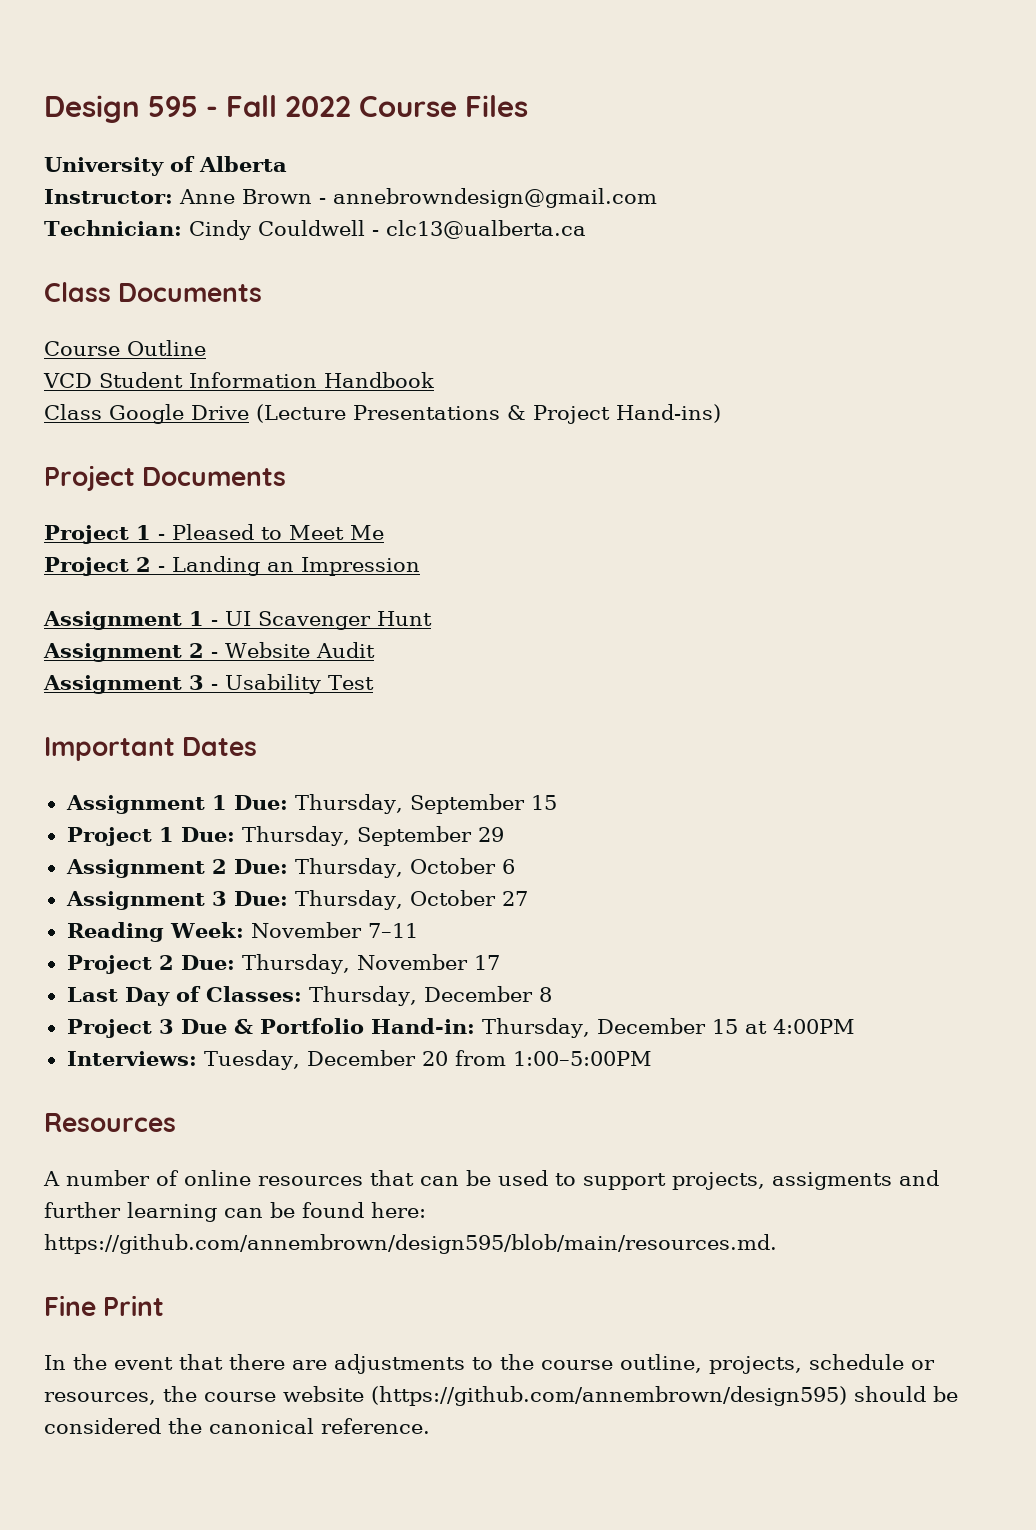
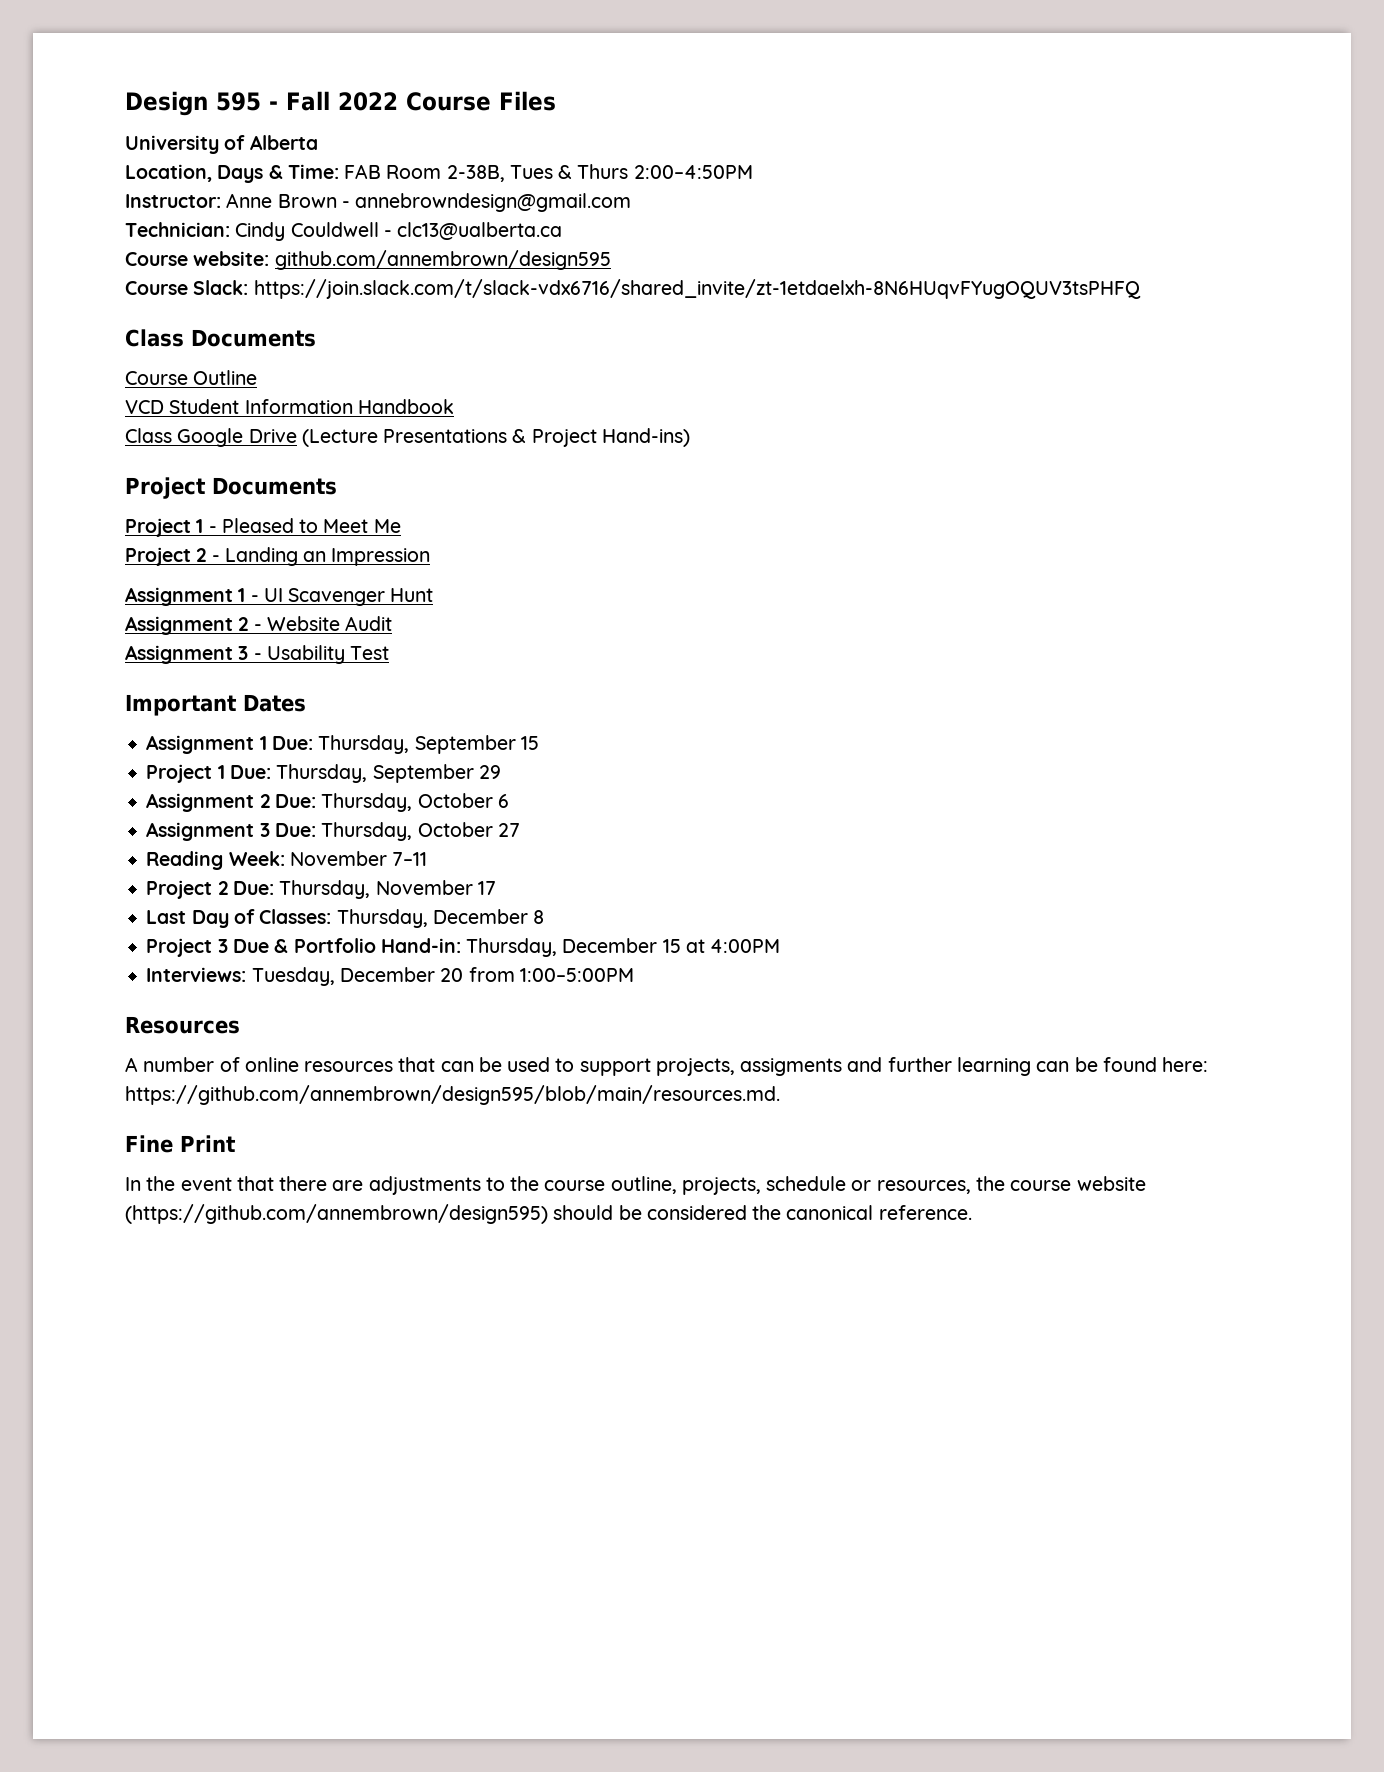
+ Location, Days & Time: FAB Room 2-38B, Tues & Thurs 2:00–4:50PM
+ Course website: github.com/annembrown/design595
+ Course Slack: https://join.slack.com/t/slack-vdx6716/shared_invite/zt-1etdaelxh-8N6HUqvFYugOQUV3tsPHFQ

